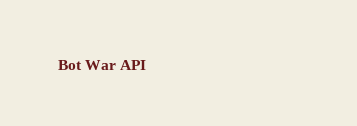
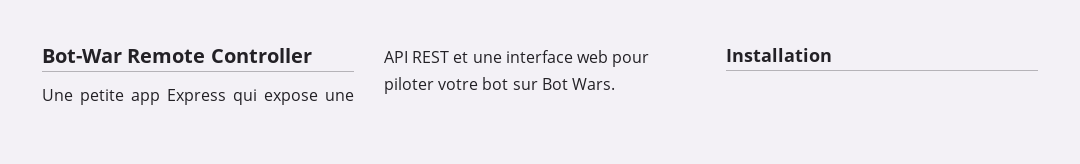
- Bot War API
+ Bot-War Remote Controller
+ Une petite app Express qui expose une API REST et une interface web pour piloter votre bot sur Bot Wars.
+ Installation

